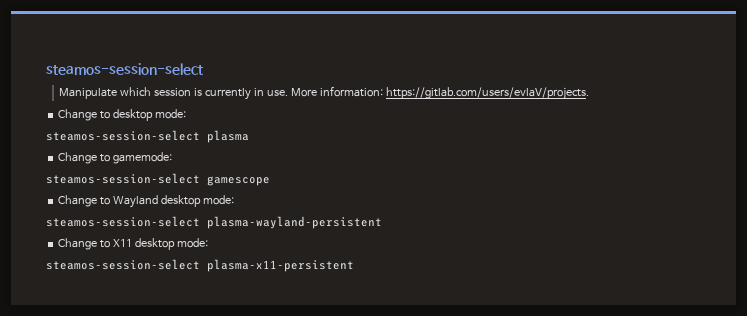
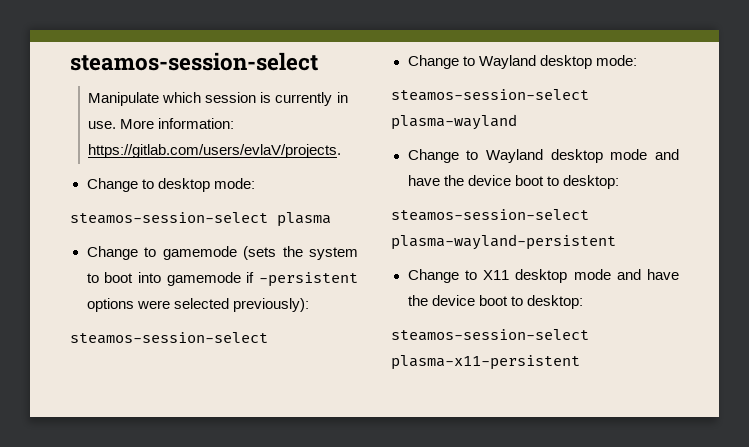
- Change to gamemode:
- steamos-session-select gamescope
+ Change to gamemode (sets the system to boot into gamemode if -persistent options were selected previously):
+ steamos-session-select
+ steamos-session-select plasma-wayland
+ Change to Wayland desktop mode and have the device boot to desktop:
- Change to X11 desktop mode:
+ Change to X11 desktop mode and have the device boot to desktop:

